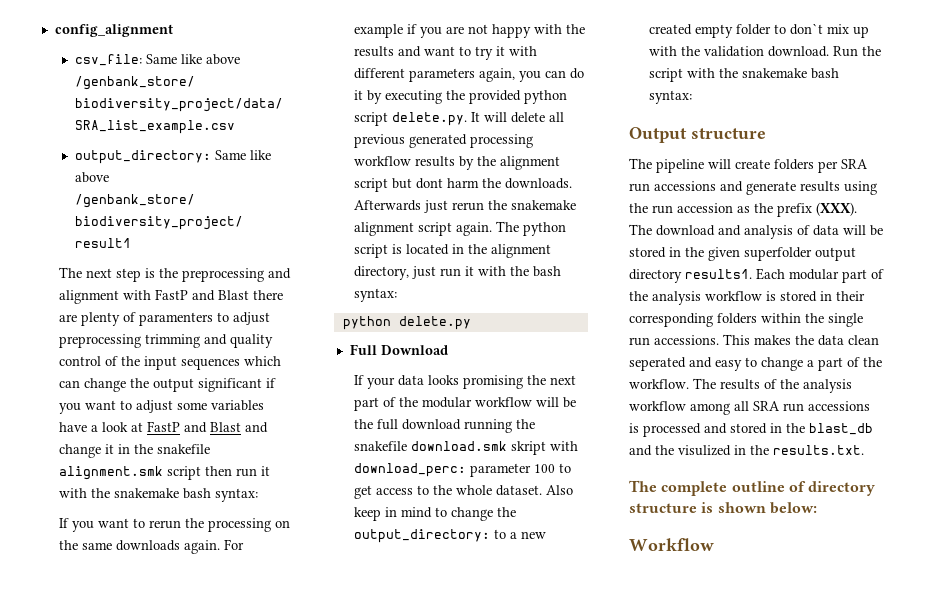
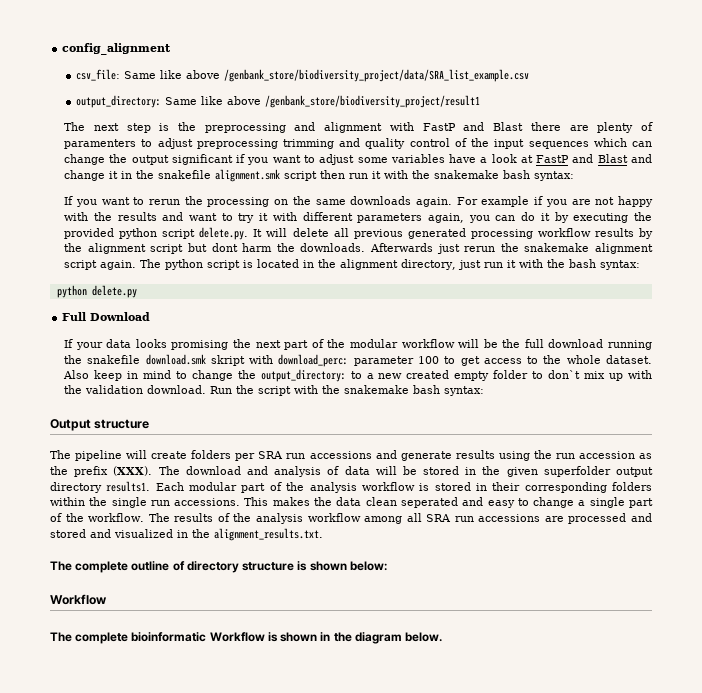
- This makes the data clean seperated and easy to change a part of the workflow.
+ This makes the data clean seperated and easy to change a single part of the workflow.
- The results of the analysis workflow among all SRA run accessions is processed and stored in the blast_db and the visulized in the results.txt.
+ The results of the analysis workflow among all SRA run accessions are processed and stored and visualized in the alignment_results.txt.
+ The complete bioinformatic Workflow is shown in the diagram below.

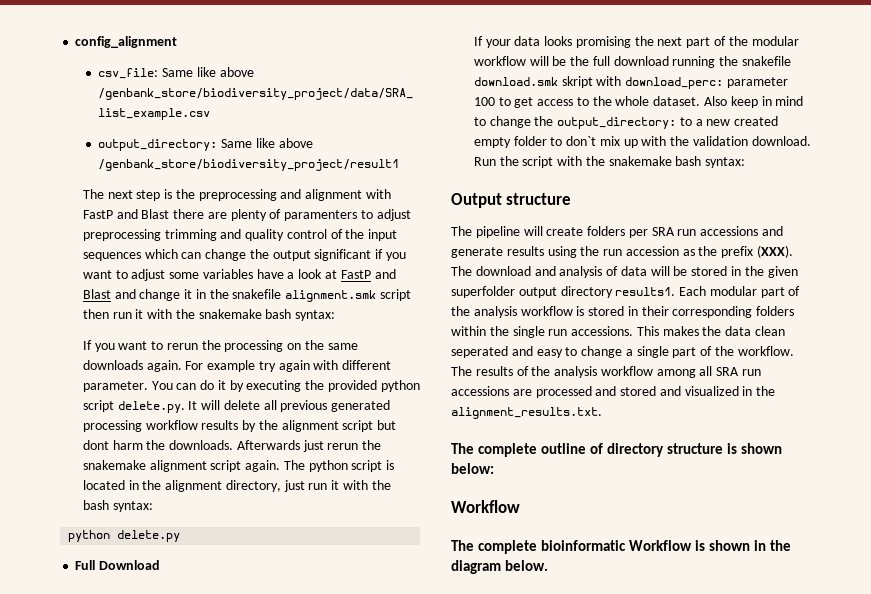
- For example if you are not happy with the results and want to try it with different parameters again, you can do it by executing the provided python script delete.py. It will delete all previous generated processing workflow results by the alignment script but dont harm the downloads.
+ For example try again with different parameter. You can do it by executing the provided python script delete.py. It will delete all previous generated processing workflow results by the alignment script but dont harm the downloads.

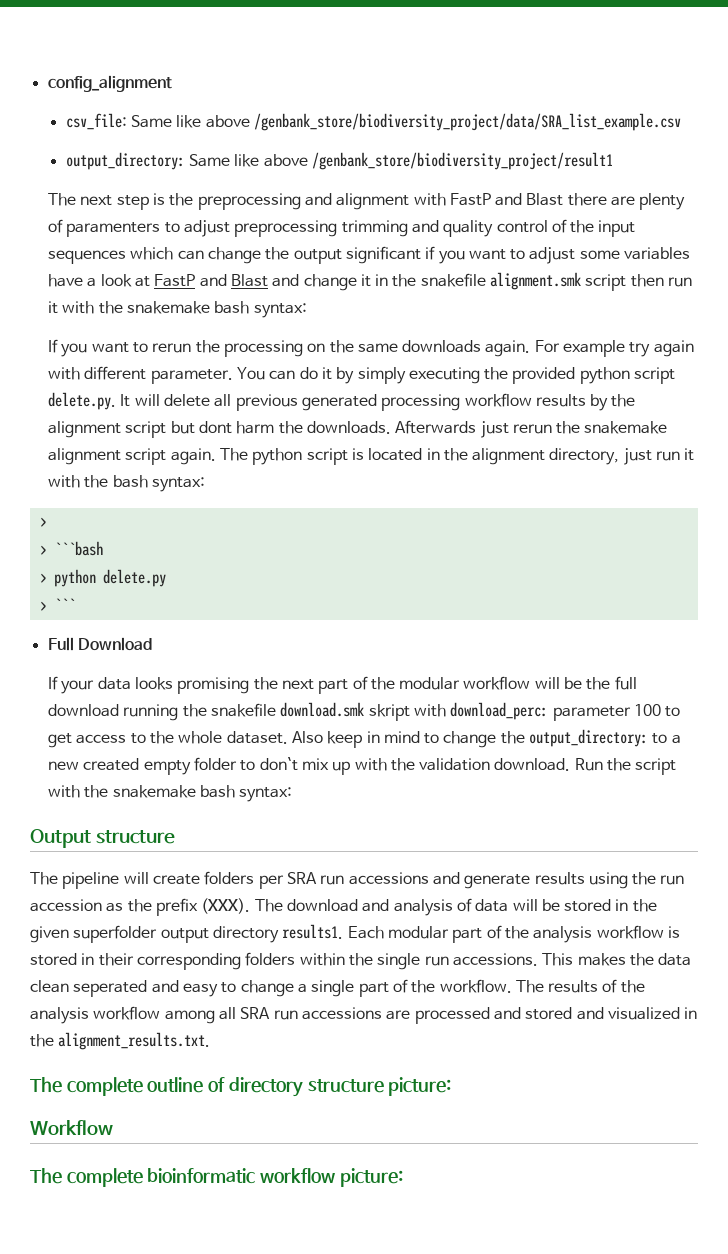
- You can do it by executing the provided python script delete.py. It will delete all previous generated processing workflow results by the alignment script but dont harm the downloads.
+ You can do it by simply executing the provided python script delete.py. It will delete all previous generated processing workflow results by the alignment script but dont harm the downloads.
  The python script is located in the alignment directory, just run it with the bash syntax:
- python delete.py
+ >
+ > ```bash
+ > python delete.py
+ > ```
- The complete outline of directory structure is shown below:
+ The complete outline of directory structure picture:
- The complete bioinformatic Workflow is shown in the diagram below.
+ The complete bioinformatic workflow picture:

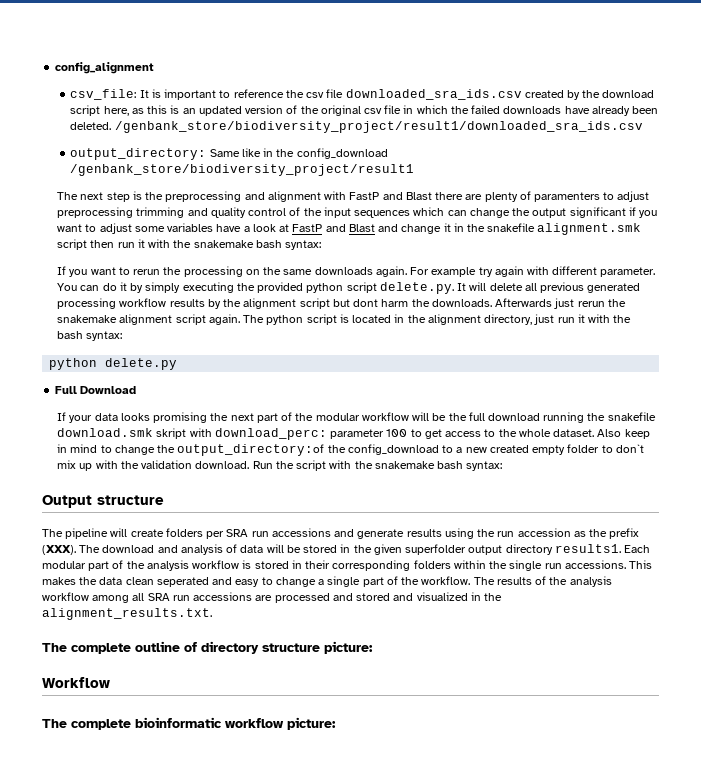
- csv_file: Same like above /genbank_store/biodiversity_project/data/SRA_list_example.csv
+ csv_file: It is important to reference the csv file downloaded_sra_ids.csv created by the download script here, as this is an updated version of the original csv file in which the failed downloads have already been deleted. /genbank_store/biodiversity_project/result1/downloaded_sra_ids.csv
- output_directory: Same like above /genbank_store/biodiversity_project/result1
+ output_directory: Same like in the config_download /genbank_store/biodiversity_project/result1
  The python script is located in the alignment directory, just run it with the bash syntax:
- >
- > ```bash
- > python delete.py
+ python delete.py
- > ```
- Also keep in mind to change the output_directory: to a new created empty folder to don`t mix up with the validation download.
+ Also keep in mind to change the output_directory:of the config_download to a new created empty folder to don`t mix up with the validation download.

